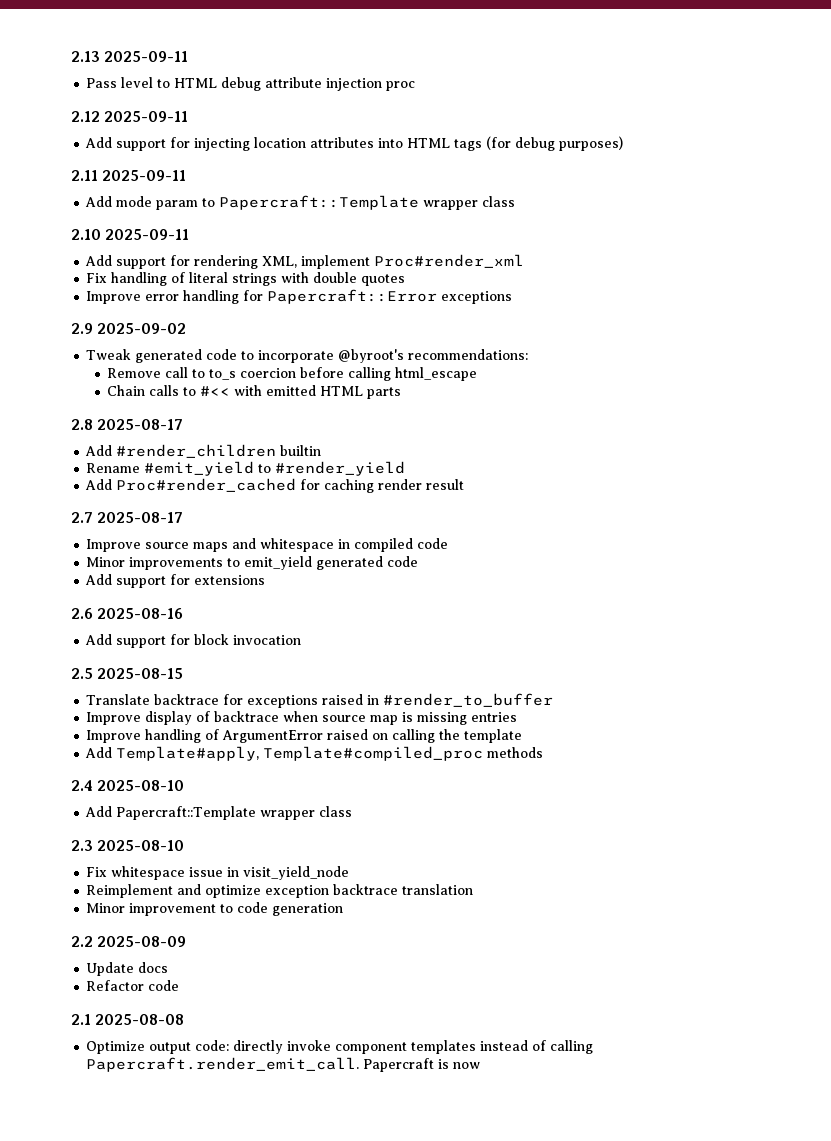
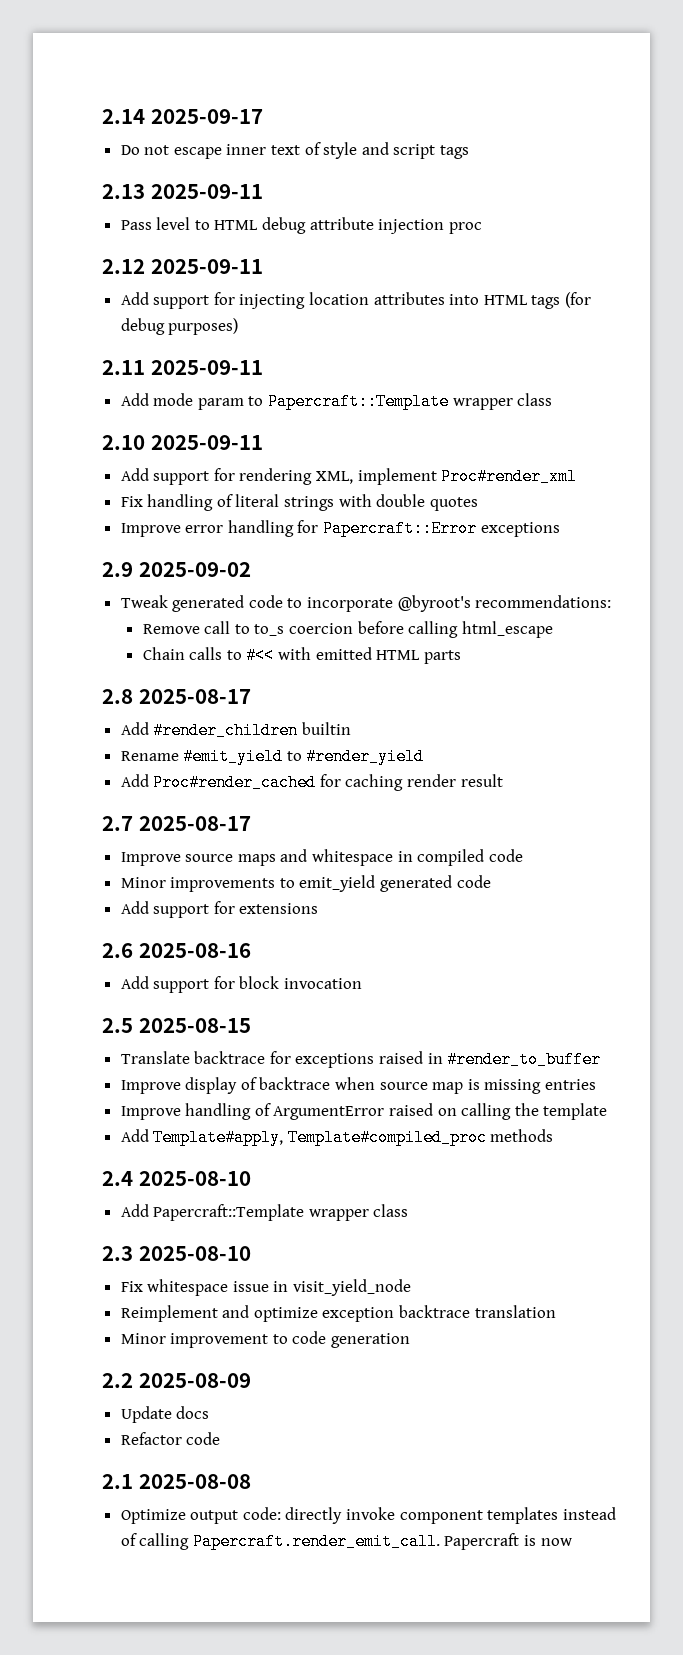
+ 2.14 2025-09-17
+ Do not escape inner text of style and script tags

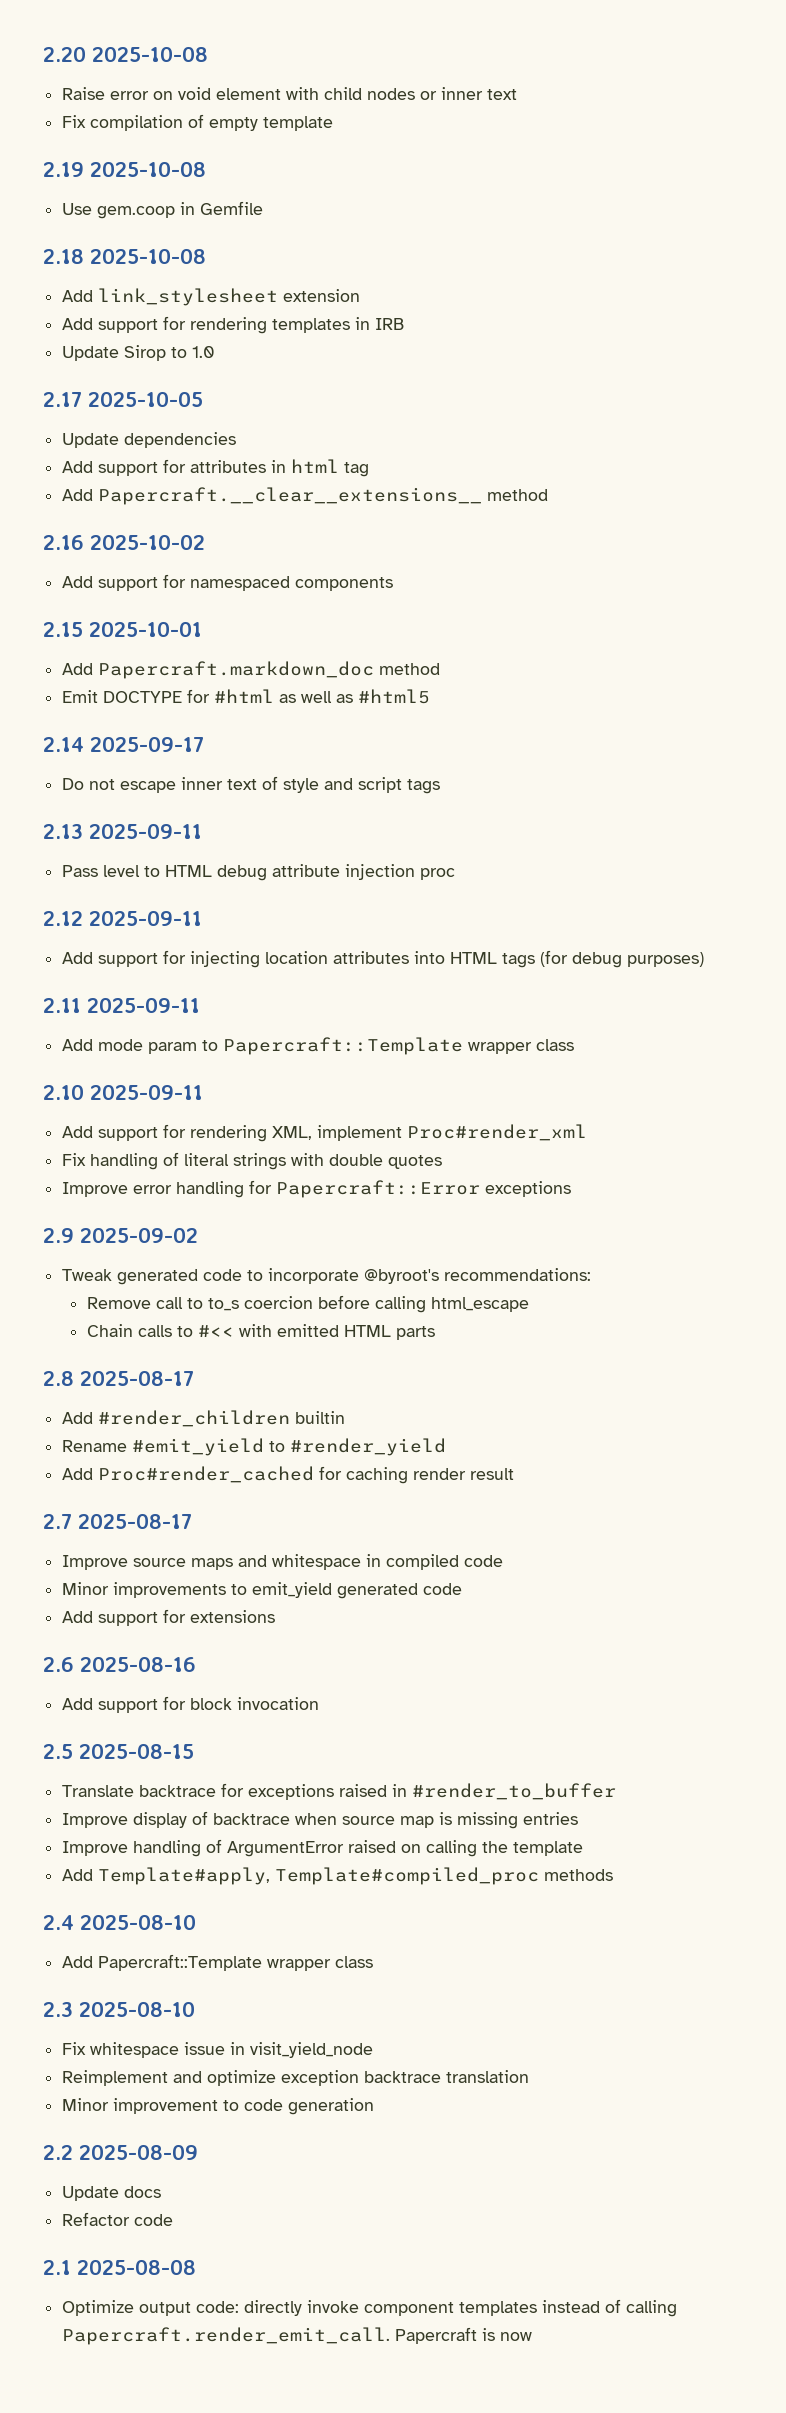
+ 2.20 2025-10-08
+ Raise error on void element with child nodes or inner text
+ Fix compilation of empty template
+ 2.19 2025-10-08
+ Use gem.coop in Gemfile
+ 2.18 2025-10-08
+ Add link_stylesheet extension
+ Add support for rendering templates in IRB
+ Update Sirop to 1.0
+ 2.17 2025-10-05
+ Update dependencies
+ Add support for attributes in html tag
+ Add Papercraft.__clear__extensions__ method
+ 2.16 2025-10-02
+ Add support for namespaced components
+ 2.15 2025-10-01
+ Add Papercraft.markdown_doc method
+ Emit DOCTYPE for #html as well as #html5

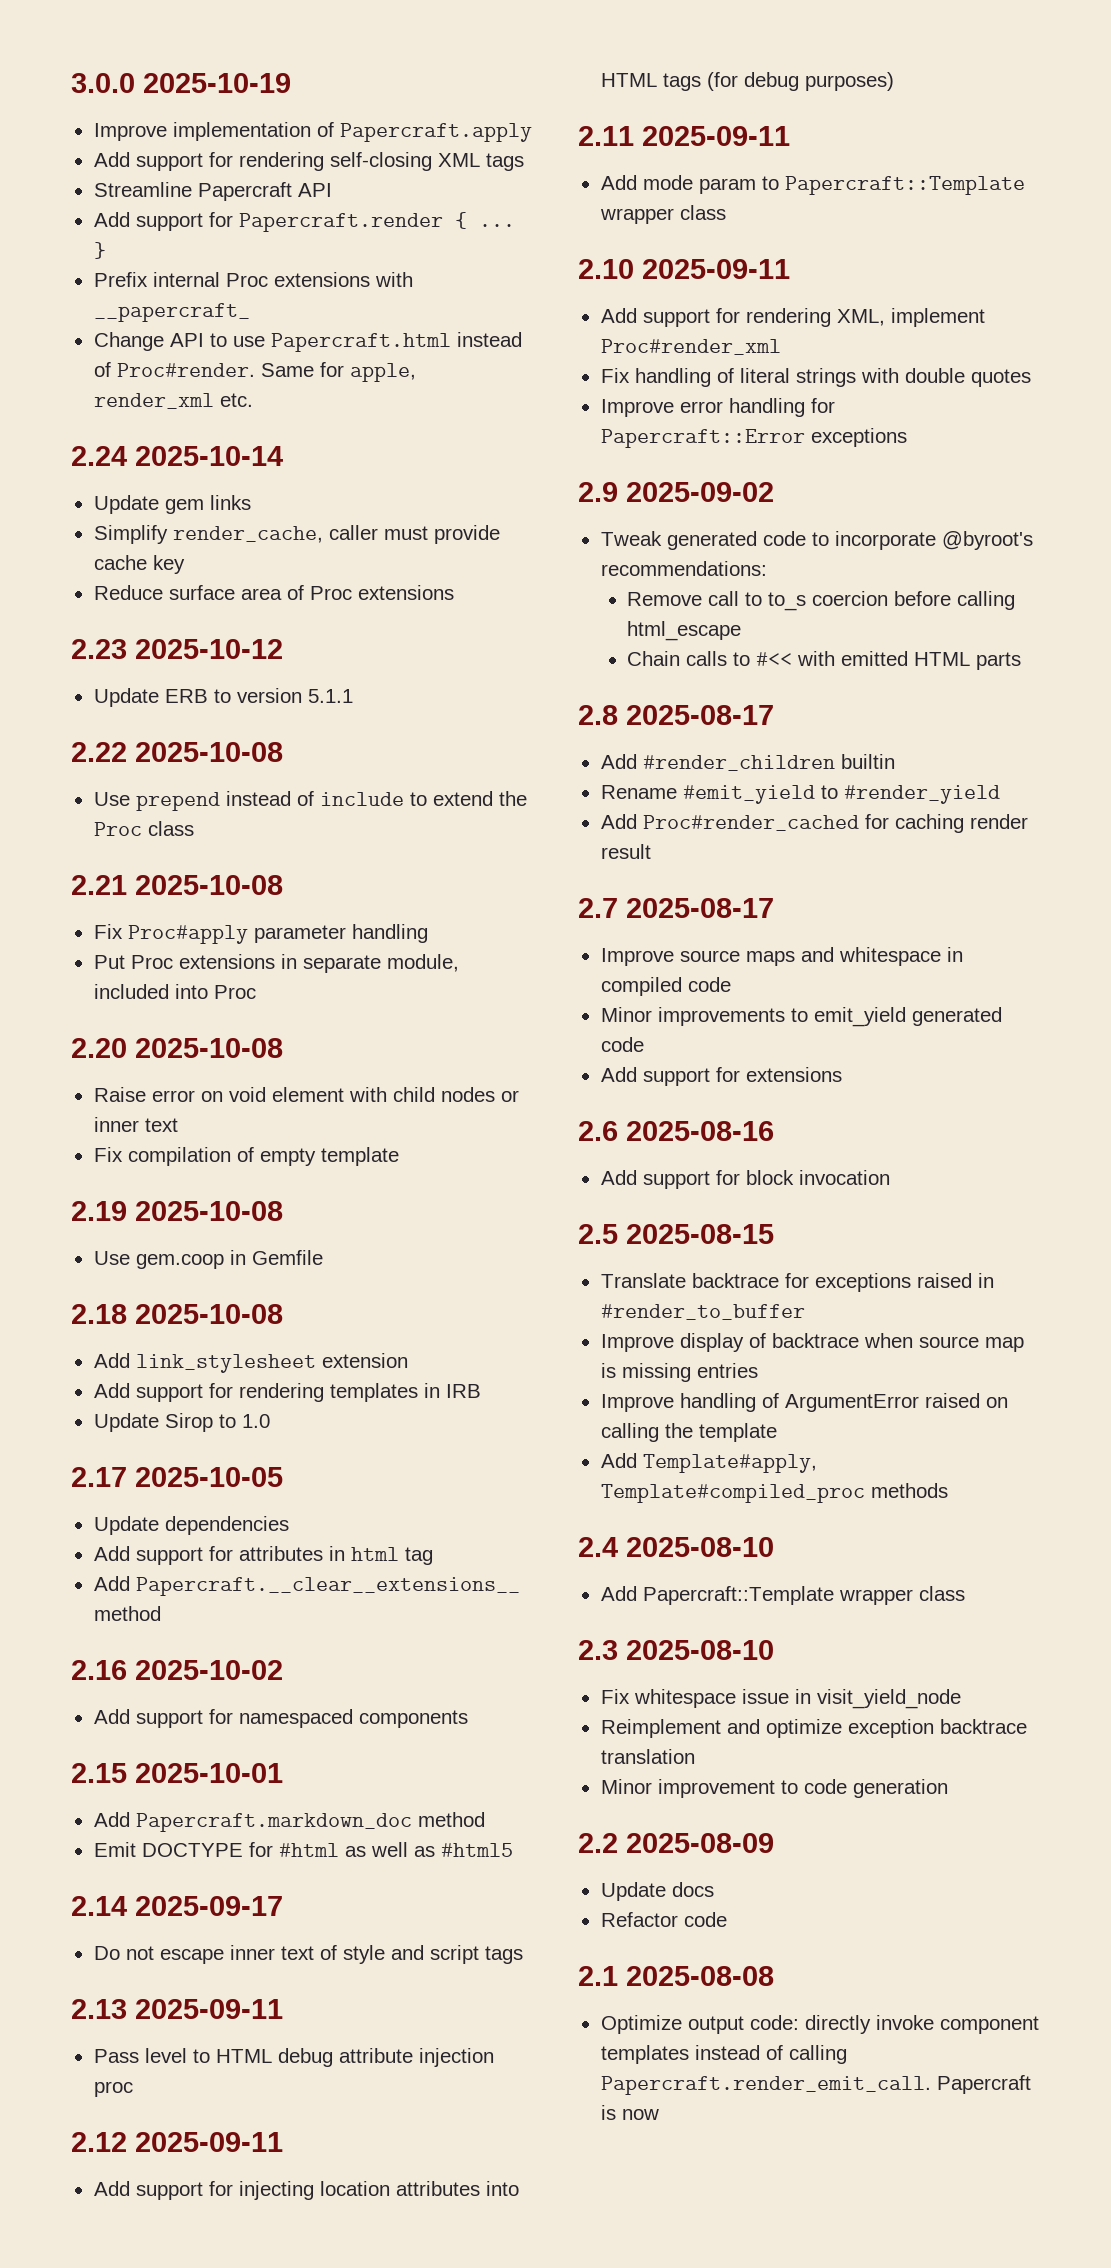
+ 3.0.0 2025-10-19
+ Improve implementation of Papercraft.apply
+ Add support for rendering self-closing XML tags
+ Streamline Papercraft API
+ Add support for Papercraft.render { ... }
+ Prefix internal Proc extensions with __papercraft_
+ Change API to use Papercraft.html instead of Proc#render. Same for apple, render_xml etc.
+ 2.24 2025-10-14
+ Update gem links
+ Simplify render_cache, caller must provide cache key
+ Reduce surface area of Proc extensions
+ 2.23 2025-10-12
+ Update ERB to version 5.1.1
+ 2.22 2025-10-08
+ Use prepend instead of include to extend the Proc class
+ 2.21 2025-10-08
+ Fix Proc#apply parameter handling
+ Put Proc extensions in separate module, included into Proc

